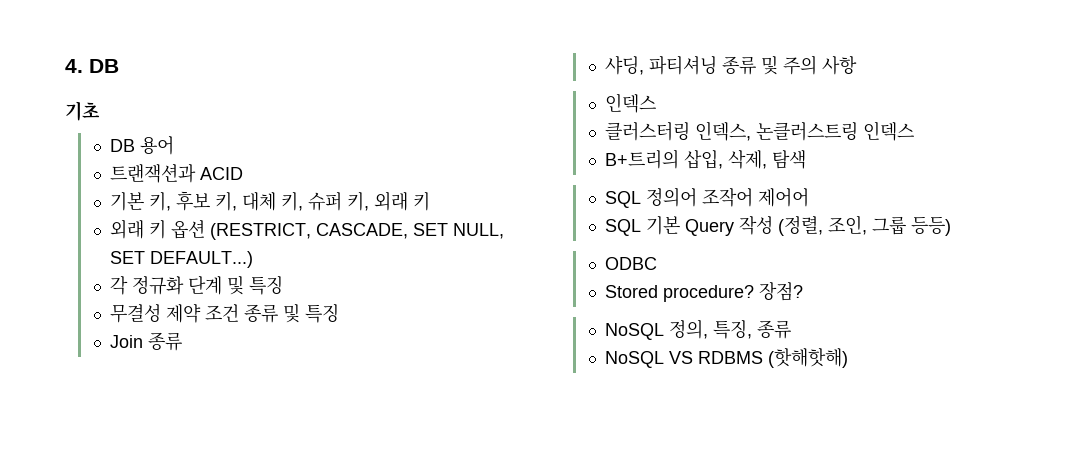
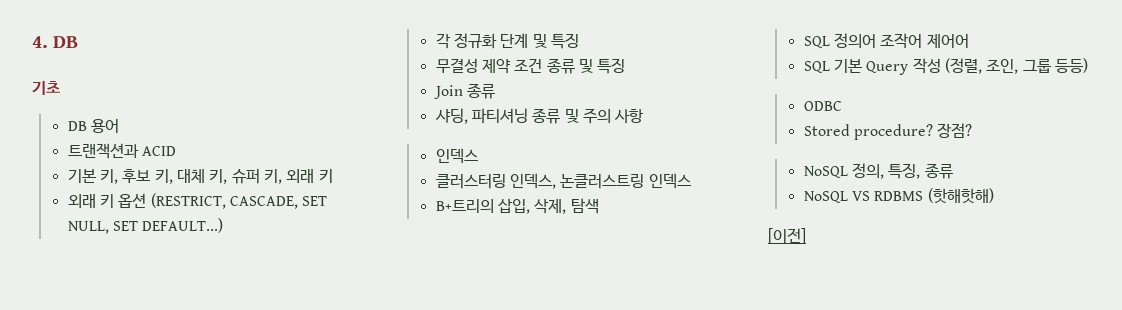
+ [이전]

